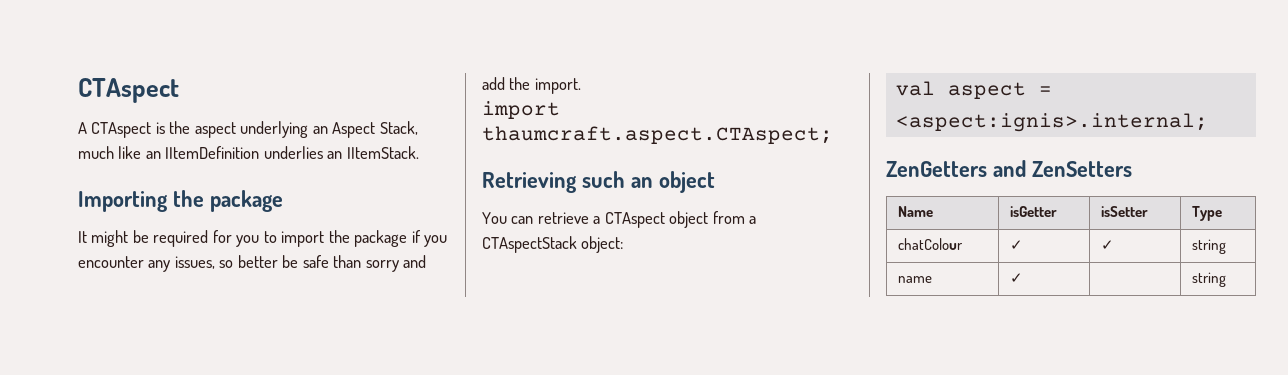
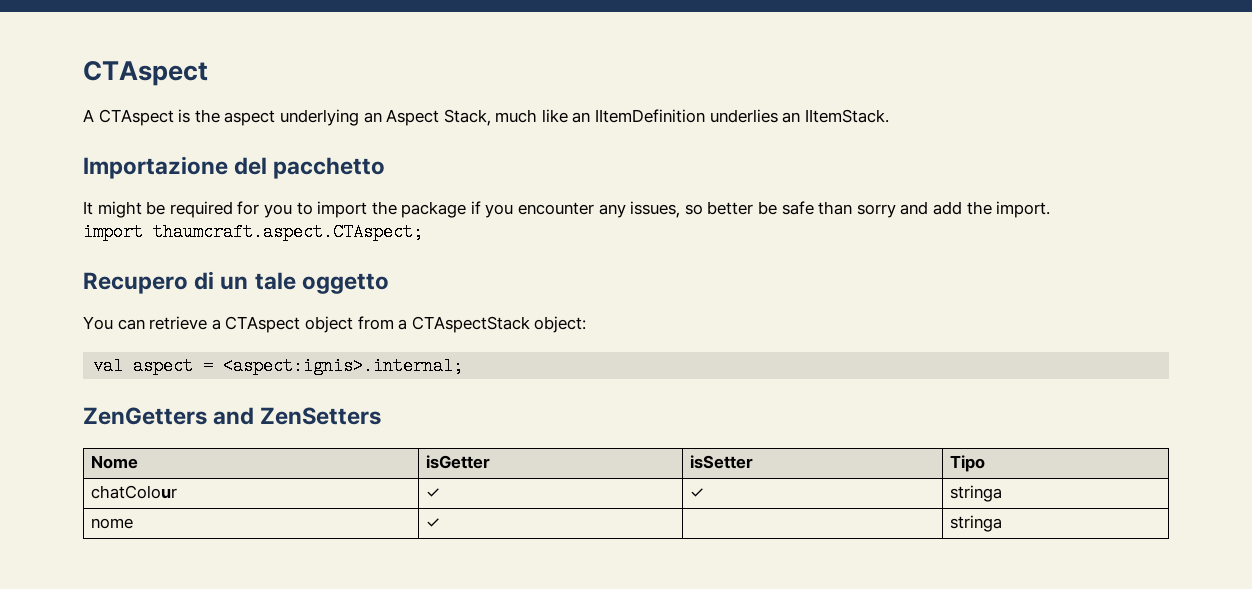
- Importing the package
+ Importazione del pacchetto
- Retrieving such an object
+ Recupero di un tale oggetto
- Name | isGetter | isSetter | Type
+ Nome | isGetter | isSetter | Tipo
- chatColour | ✓ | ✓ | string
- name | ✓ | | string
+ chatColour | ✓ | ✓ | stringa
+ nome | ✓ | | stringa

